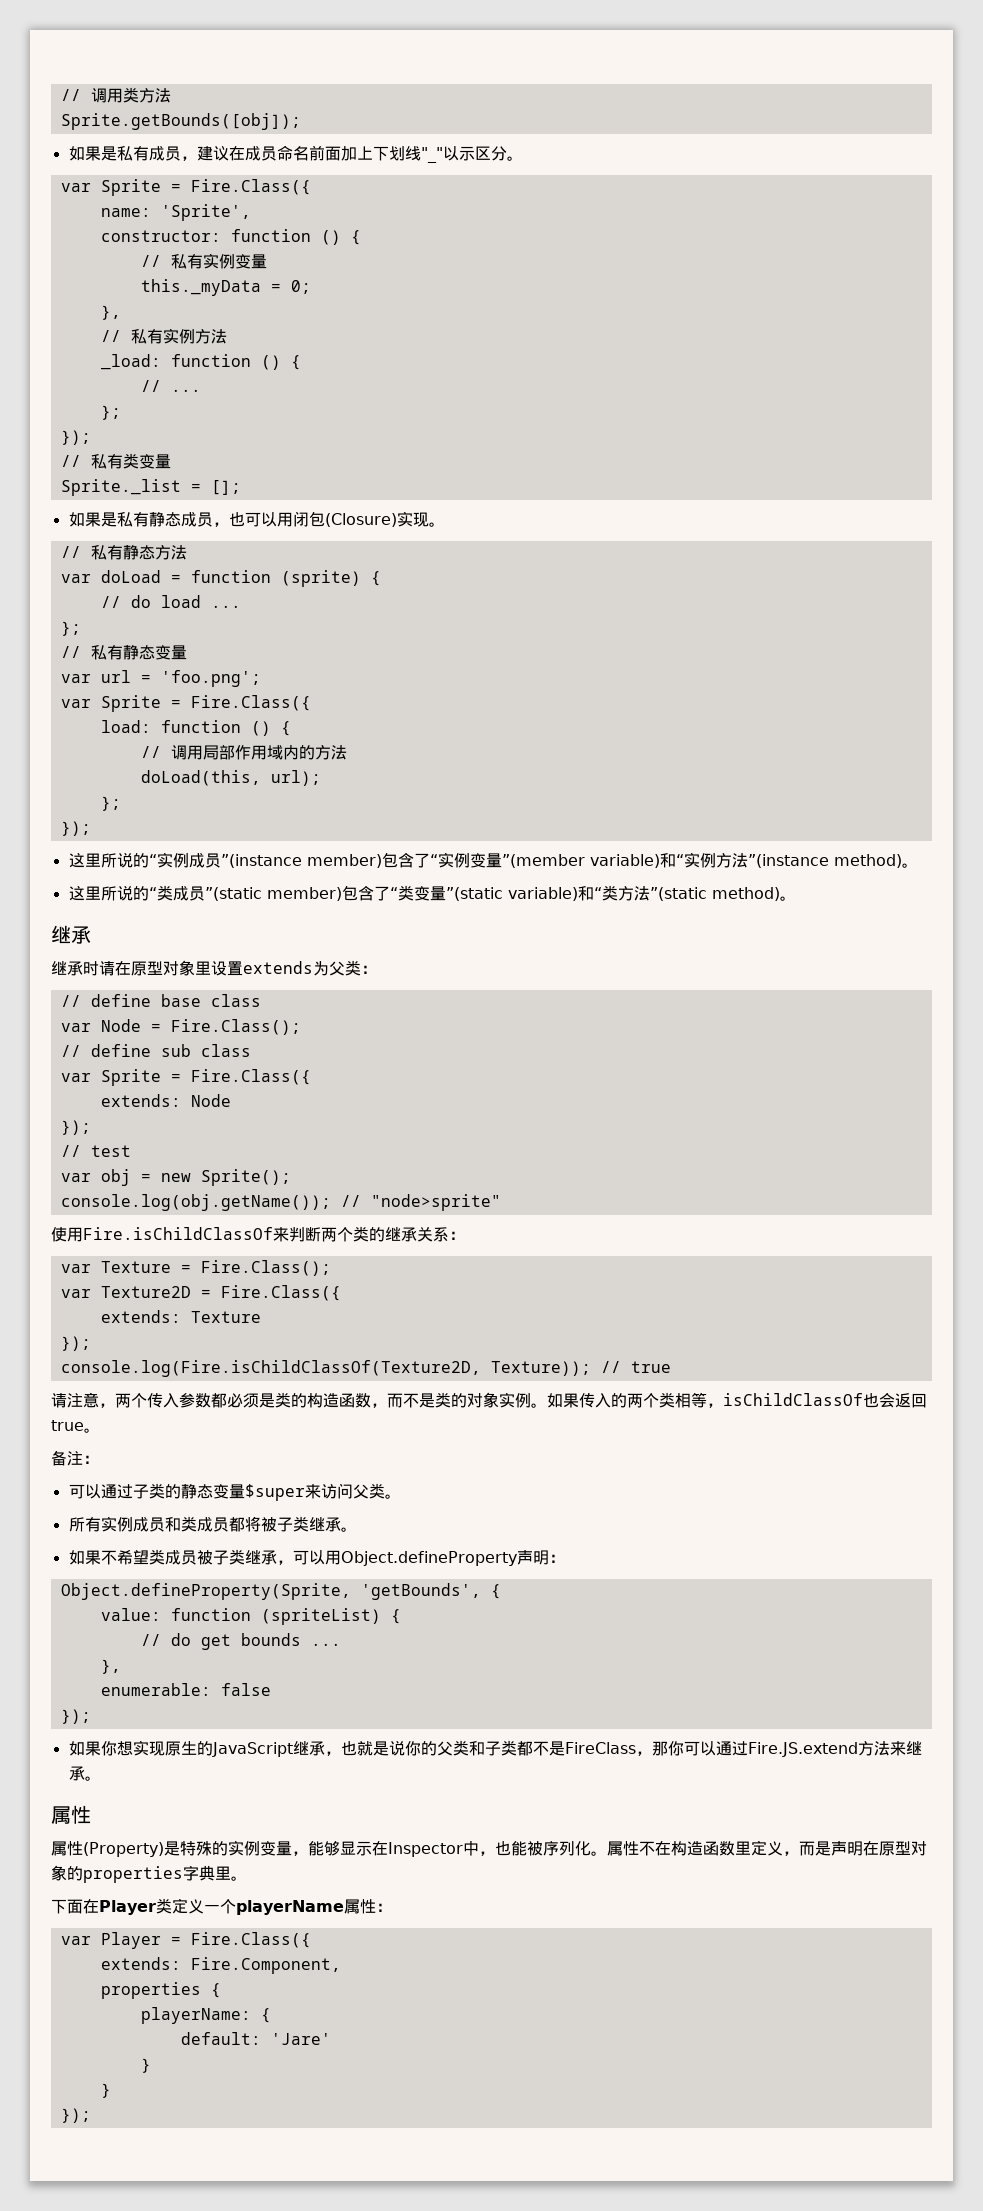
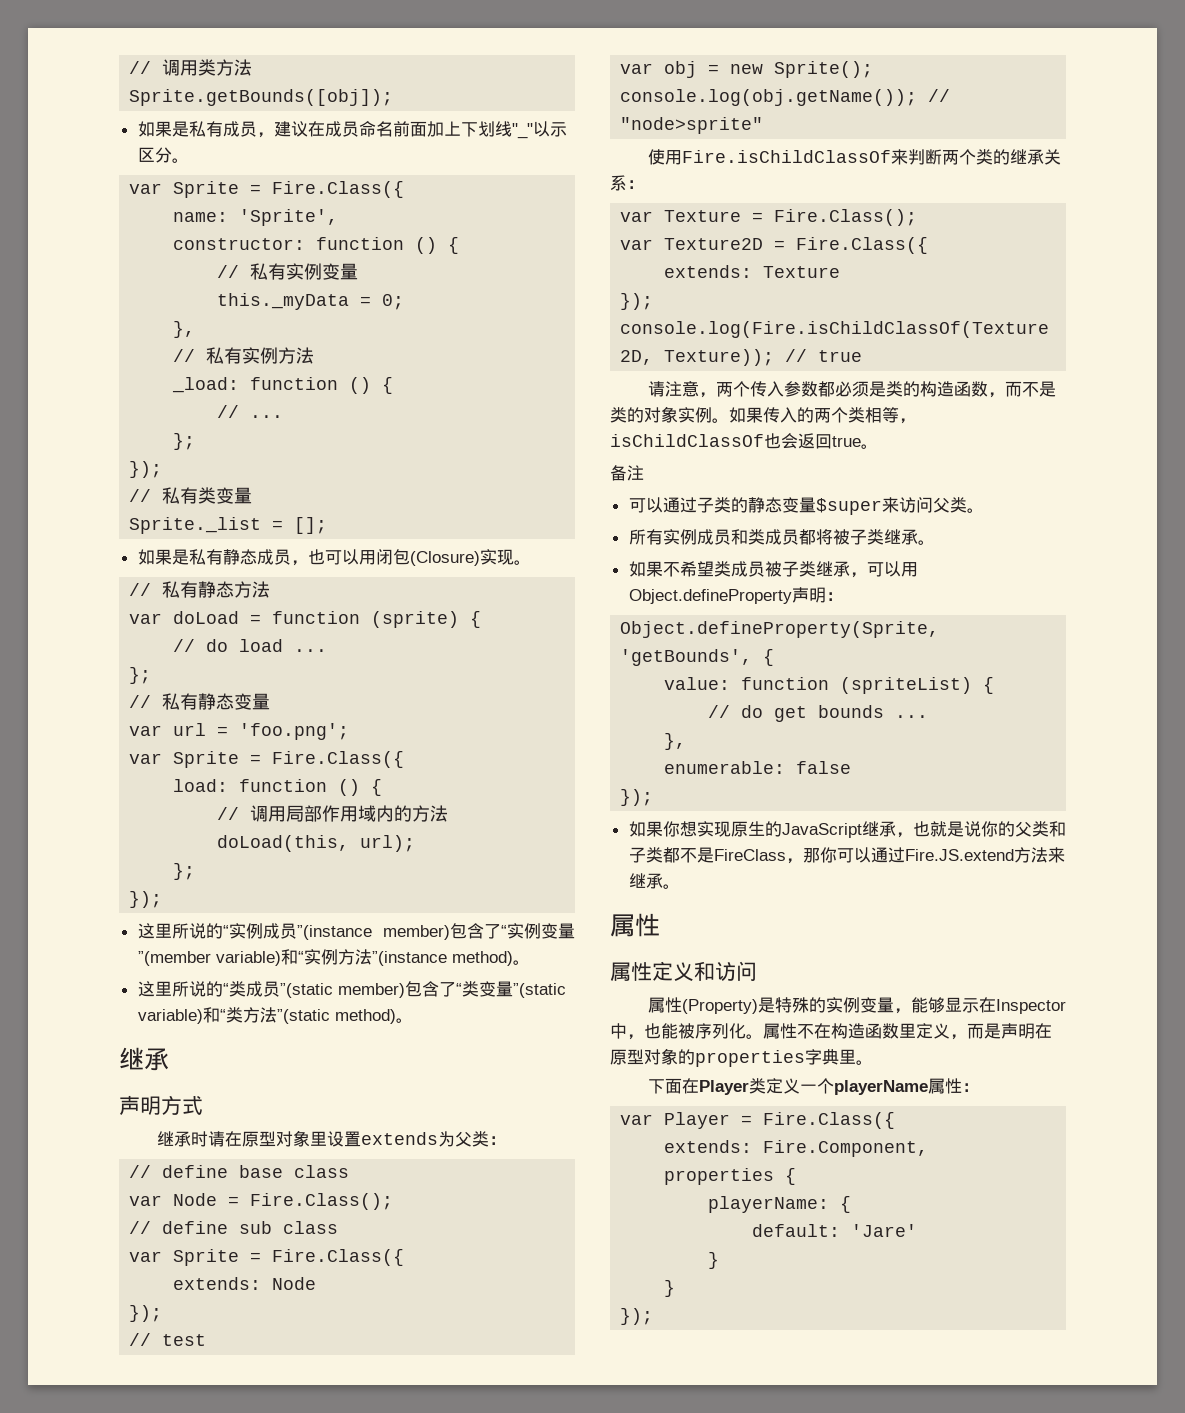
+ 声明方式
- 备注：
+ 备注
+ 属性定义和访问

